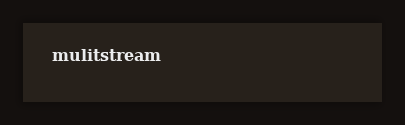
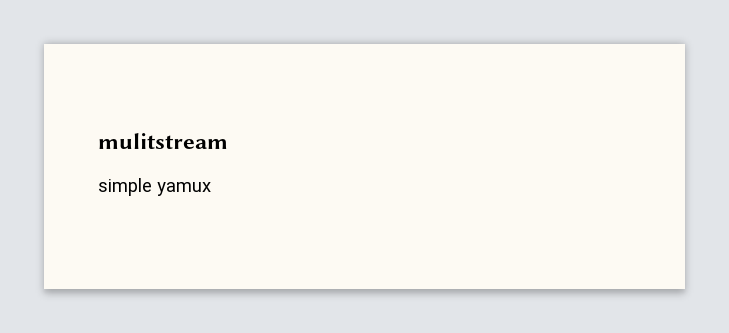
+ simple yamux

